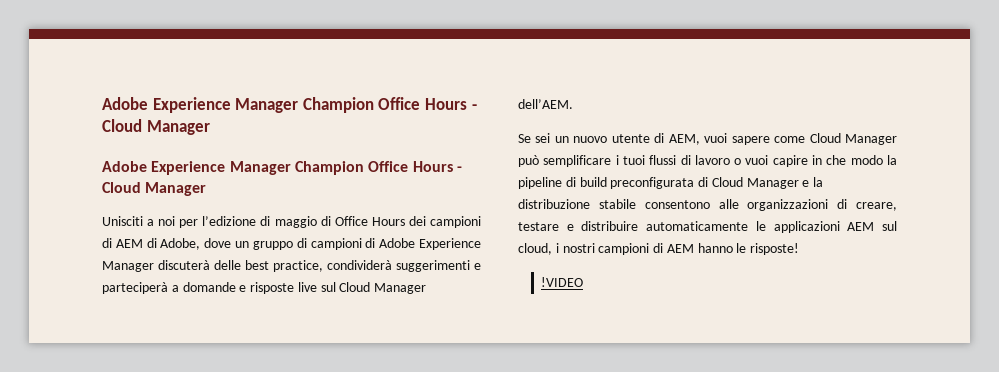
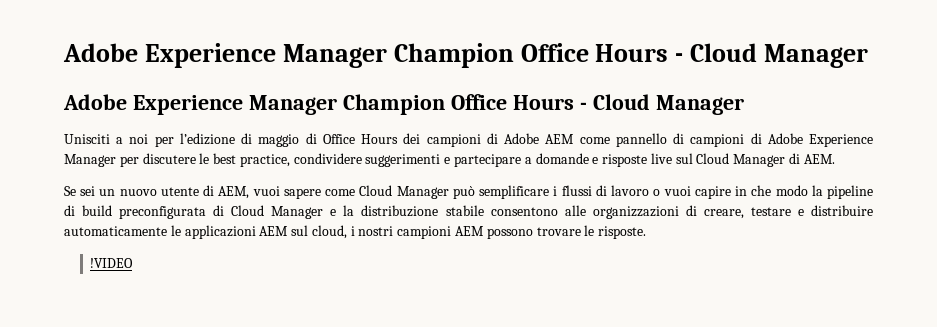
- Unisciti a noi per l’edizione di maggio di Office Hours dei campioni di AEM di Adobe, dove un gruppo di campioni di Adobe Experience Manager discuterà delle best practice, condividerà suggerimenti e parteciperà a domande e risposte live sul Cloud Manager dell’AEM.
+ Unisciti a noi per l’edizione di maggio di Office Hours dei campioni di Adobe AEM come pannello di campioni di Adobe Experience Manager per discutere le best practice, condividere suggerimenti e partecipare a domande e risposte live sul Cloud Manager di AEM.
- Se sei un nuovo utente di AEM, vuoi sapere come Cloud Manager può semplificare i tuoi flussi di lavoro o vuoi capire in che modo la pipeline di build preconfigurata di Cloud Manager e la distribuzione stabile consentono alle organizzazioni di creare, testare e distribuire automaticamente le applicazioni AEM sul cloud, i nostri campioni di AEM hanno le risposte!
+ Se sei un nuovo utente di AEM, vuoi sapere come Cloud Manager può semplificare i flussi di lavoro o vuoi capire in che modo la pipeline di build preconfigurata di Cloud Manager e la distribuzione stabile consentono alle organizzazioni di creare, testare e distribuire automaticamente le applicazioni AEM sul cloud, i nostri campioni AEM possono trovare le risposte.

